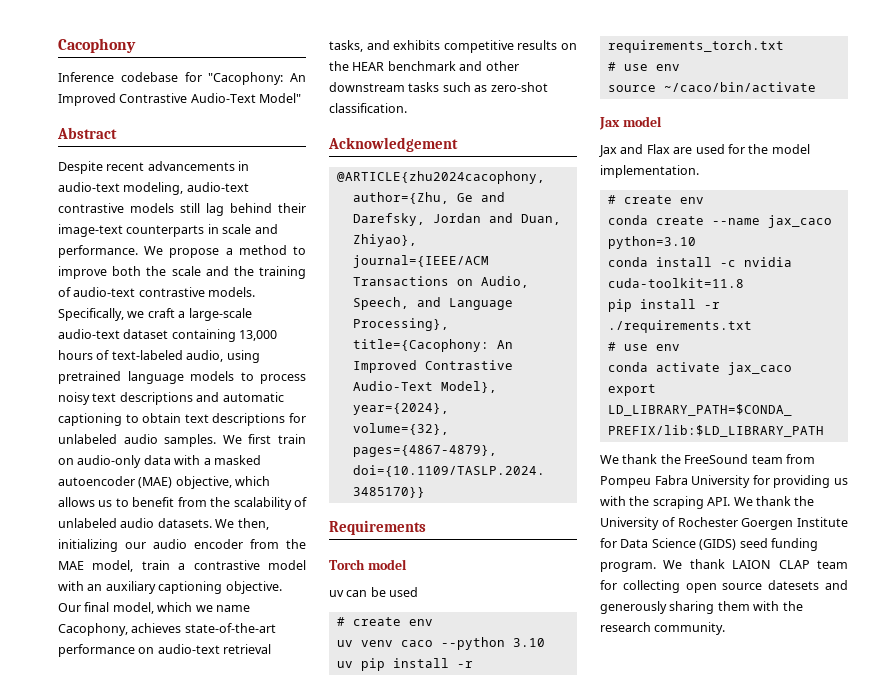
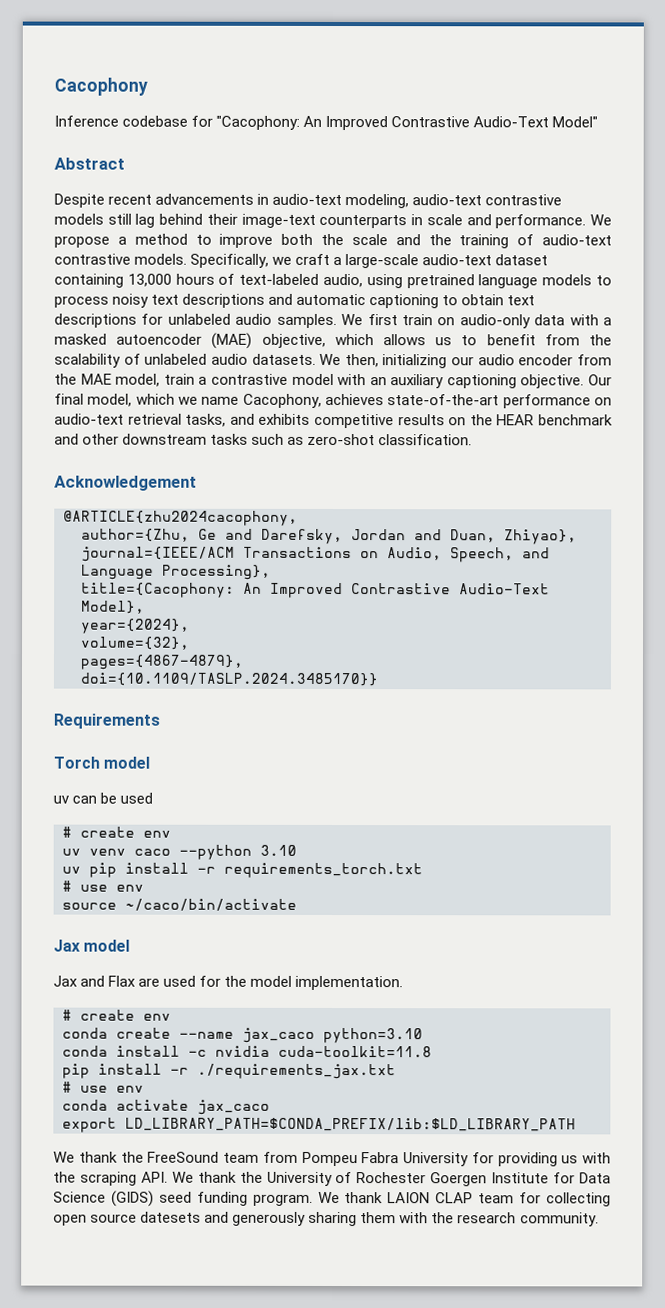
- pip install -r ./requirements.txt
+ pip install -r ./requirements_jax.txt

